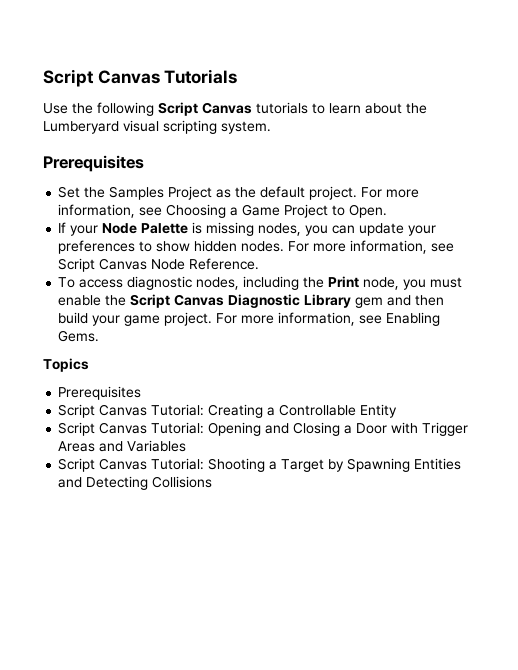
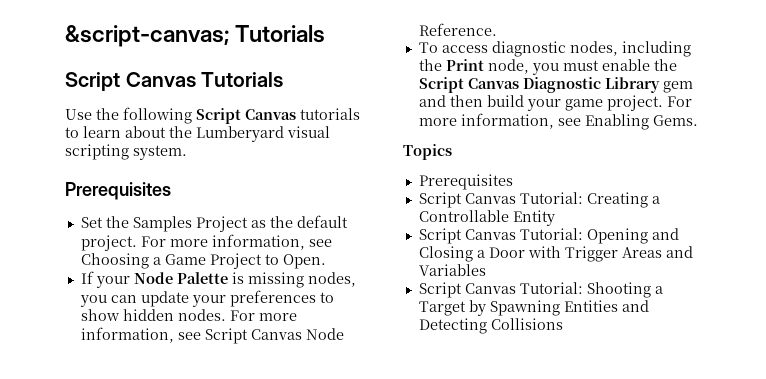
+ &script-canvas; Tutorials

